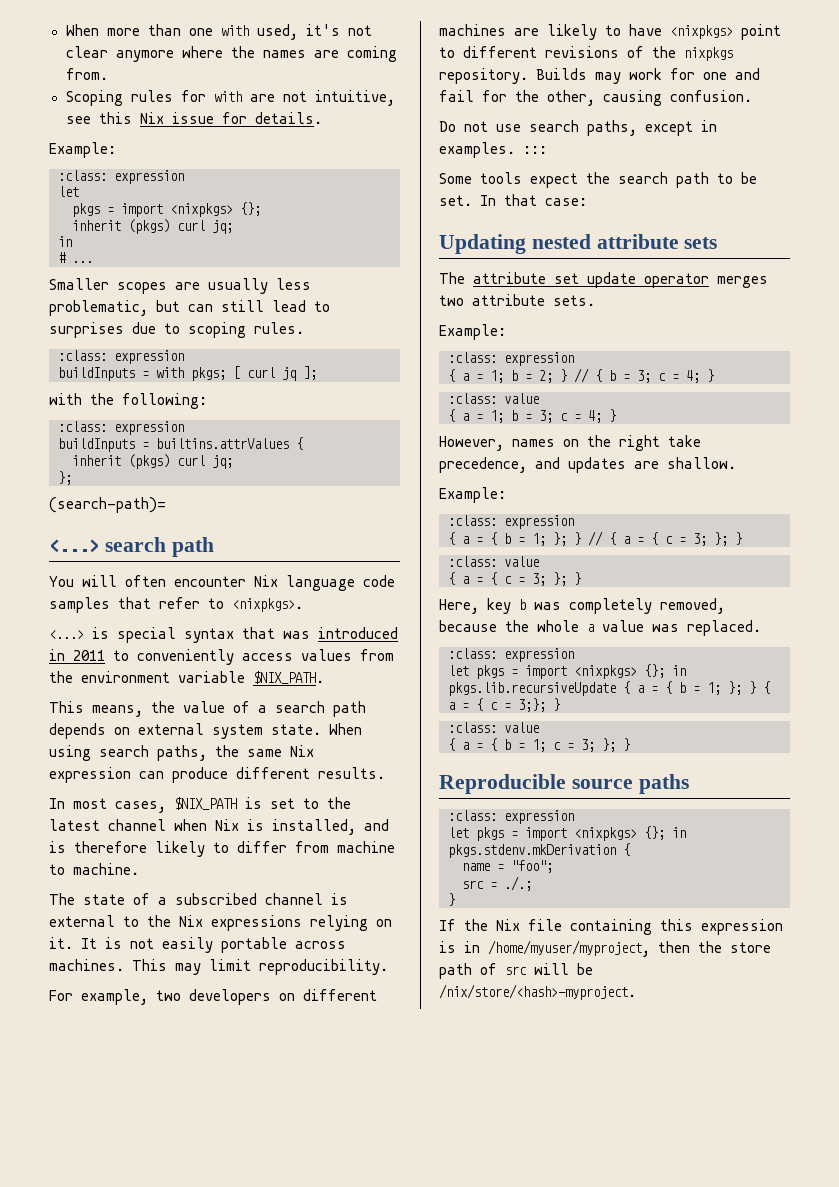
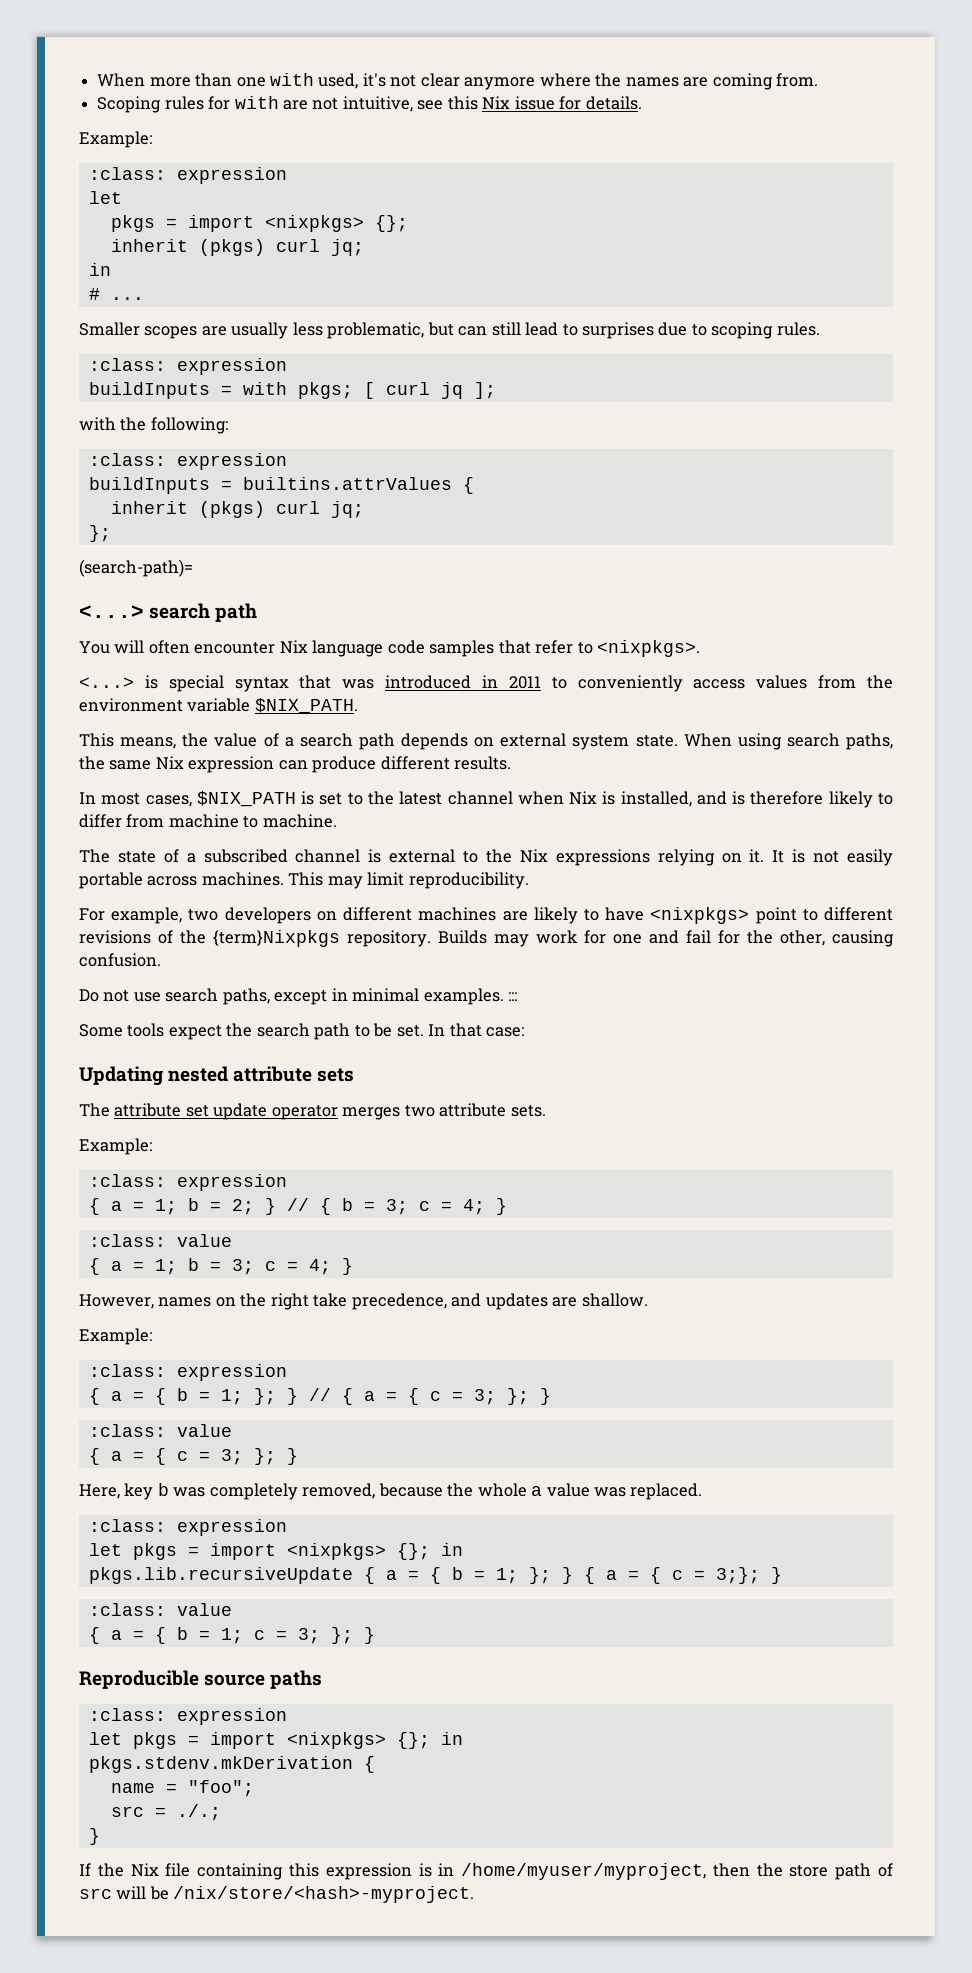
- For example, two developers on different machines are likely to have <nixpkgs> point to different revisions of the nixpkgs repository.
+ For example, two developers on different machines are likely to have <nixpkgs> point to different revisions of the {term}Nixpkgs repository.
- Do not use search paths, except in examples. :::
+ Do not use search paths, except in minimal examples. :::

